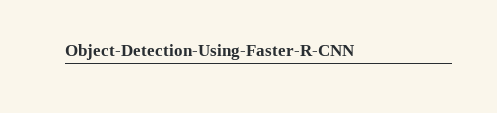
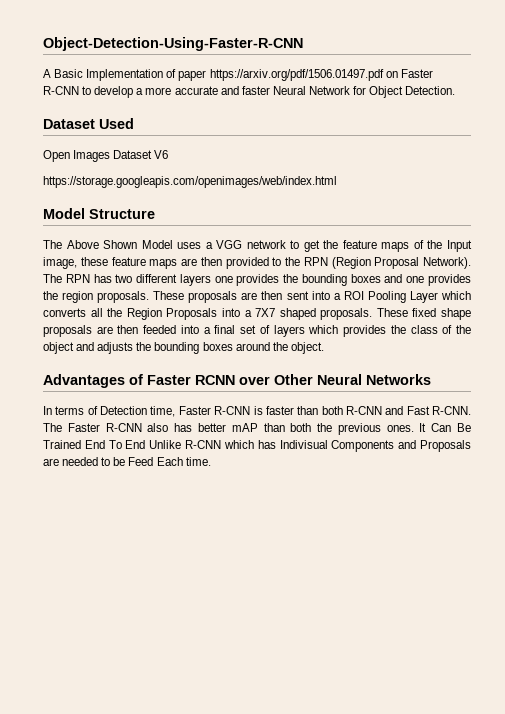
+ A Basic Implementation of paper https://arxiv.org/pdf/1506.01497.pdf on Faster R-CNN to develop a more accurate and faster Neural Network for Object Detection.
+ Dataset Used
+ Open Images Dataset V6
+ https://storage.googleapis.com/openimages/web/index.html
+ Model Structure
+ The Above Shown Model uses a VGG network to get the feature maps of the Input image, these feature maps are then provided to the RPN (Region Proposal Network). The RPN has two different layers one provides the bounding boxes and one provides the region proposals. These proposals are then sent into a ROI Pooling Layer which converts all the Region Proposals into a 7X7 shaped proposals. These fixed shape proposals are then feeded into a final set of layers which provides the class of the object and adjusts the bounding boxes around the object.
+ Advantages of Faster RCNN over Other Neural Networks
+ In terms of Detection time, Faster R-CNN is faster than both R-CNN and Fast R-CNN. The Faster R-CNN also has better mAP than both the previous ones. It Can Be Trained End To End Unlike R-CNN which has Indivisual Components and Proposals are needed to be Feed Each time.

